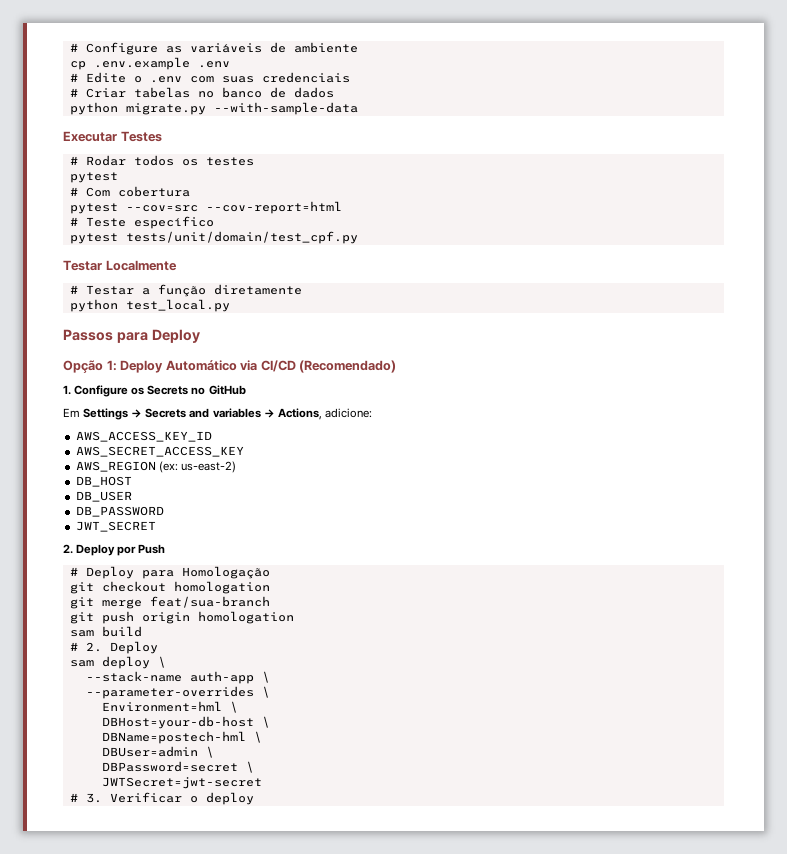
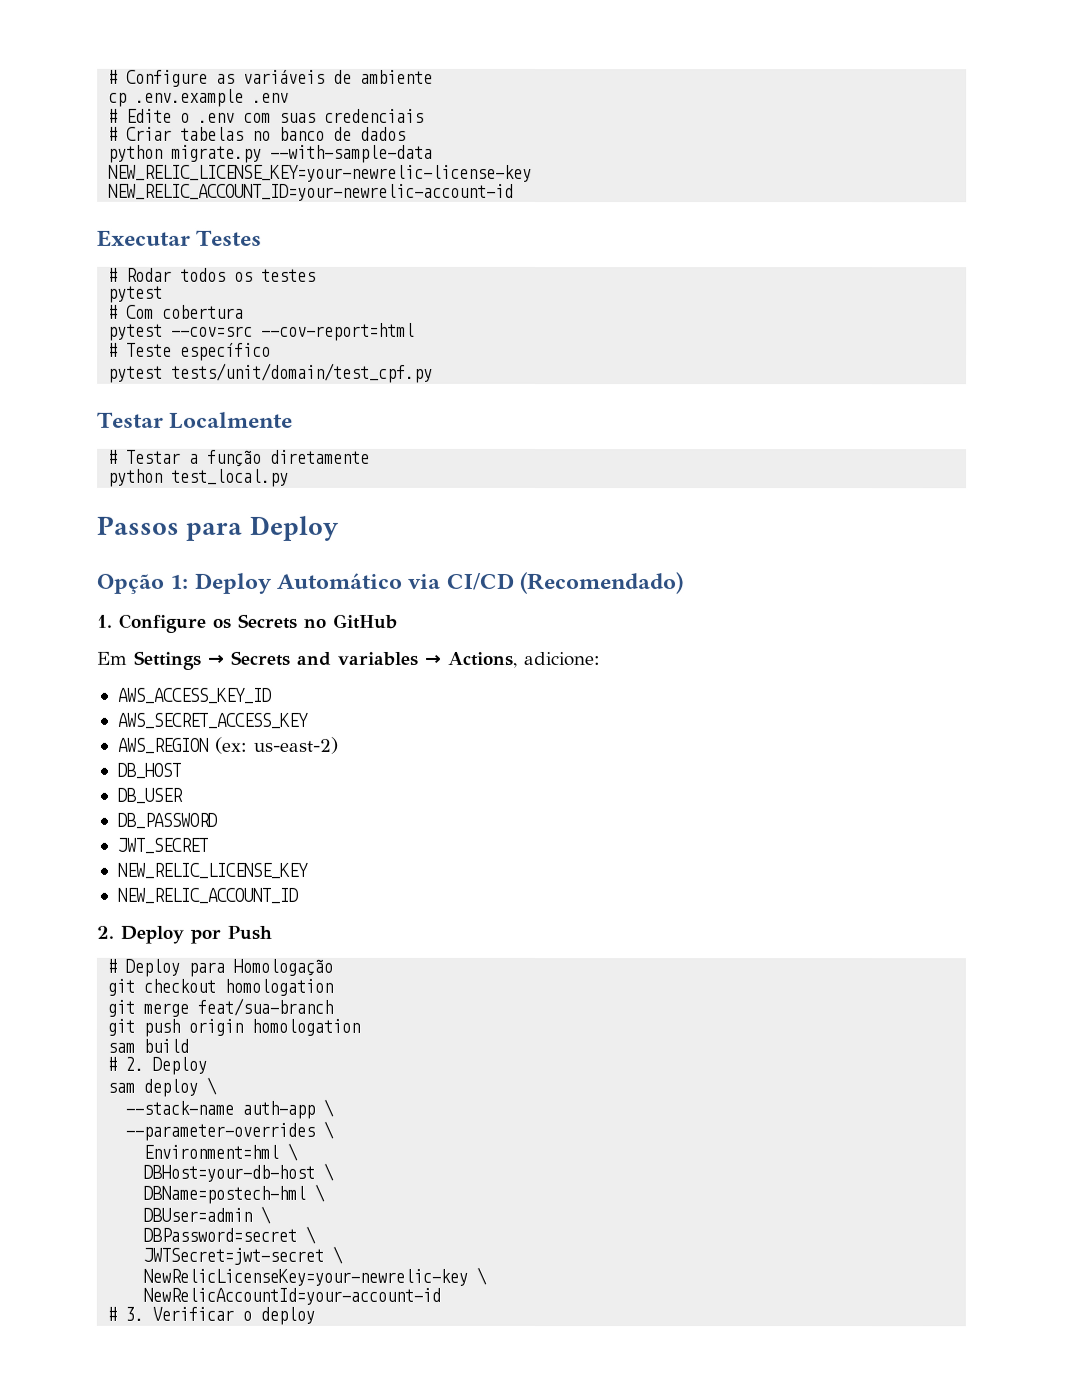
+ NEW_RELIC_LICENSE_KEY=your-newrelic-license-key
+ NEW_RELIC_ACCOUNT_ID=your-newrelic-account-id
+ NEW_RELIC_LICENSE_KEY
+ NEW_RELIC_ACCOUNT_ID
- JWTSecret=jwt-secret
+ JWTSecret=jwt-secret \
+ NewRelicLicenseKey=your-newrelic-key \
+ NewRelicAccountId=your-account-id

